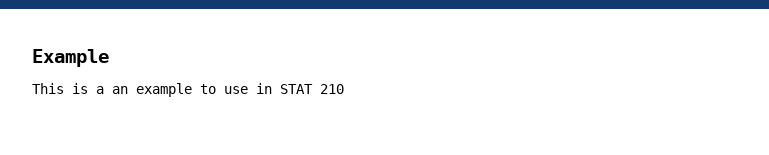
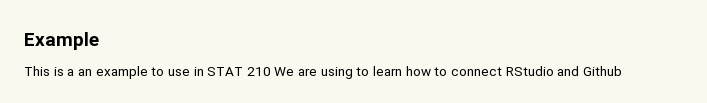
- This is a an example to use in STAT 210
+ This is a an example to use in STAT 210 We are using to learn how to connect RStudio and Github

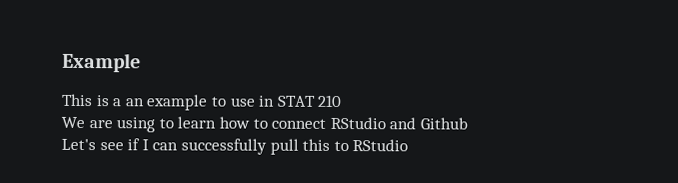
- This is a an example to use in STAT 210 We are using to learn how to connect RStudio and Github
+ This is a an example to use in STAT 210
+ We are using to learn how to connect RStudio and Github
+ Let's see if I can successfully pull this to RStudio

